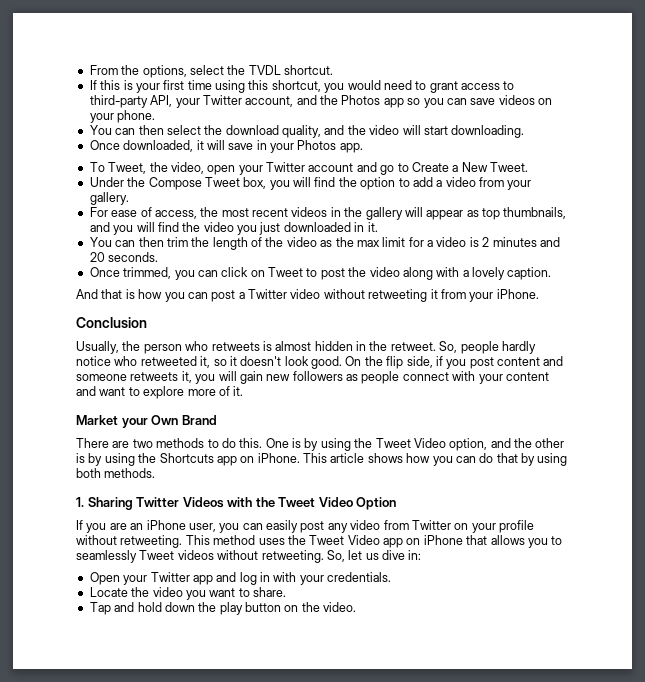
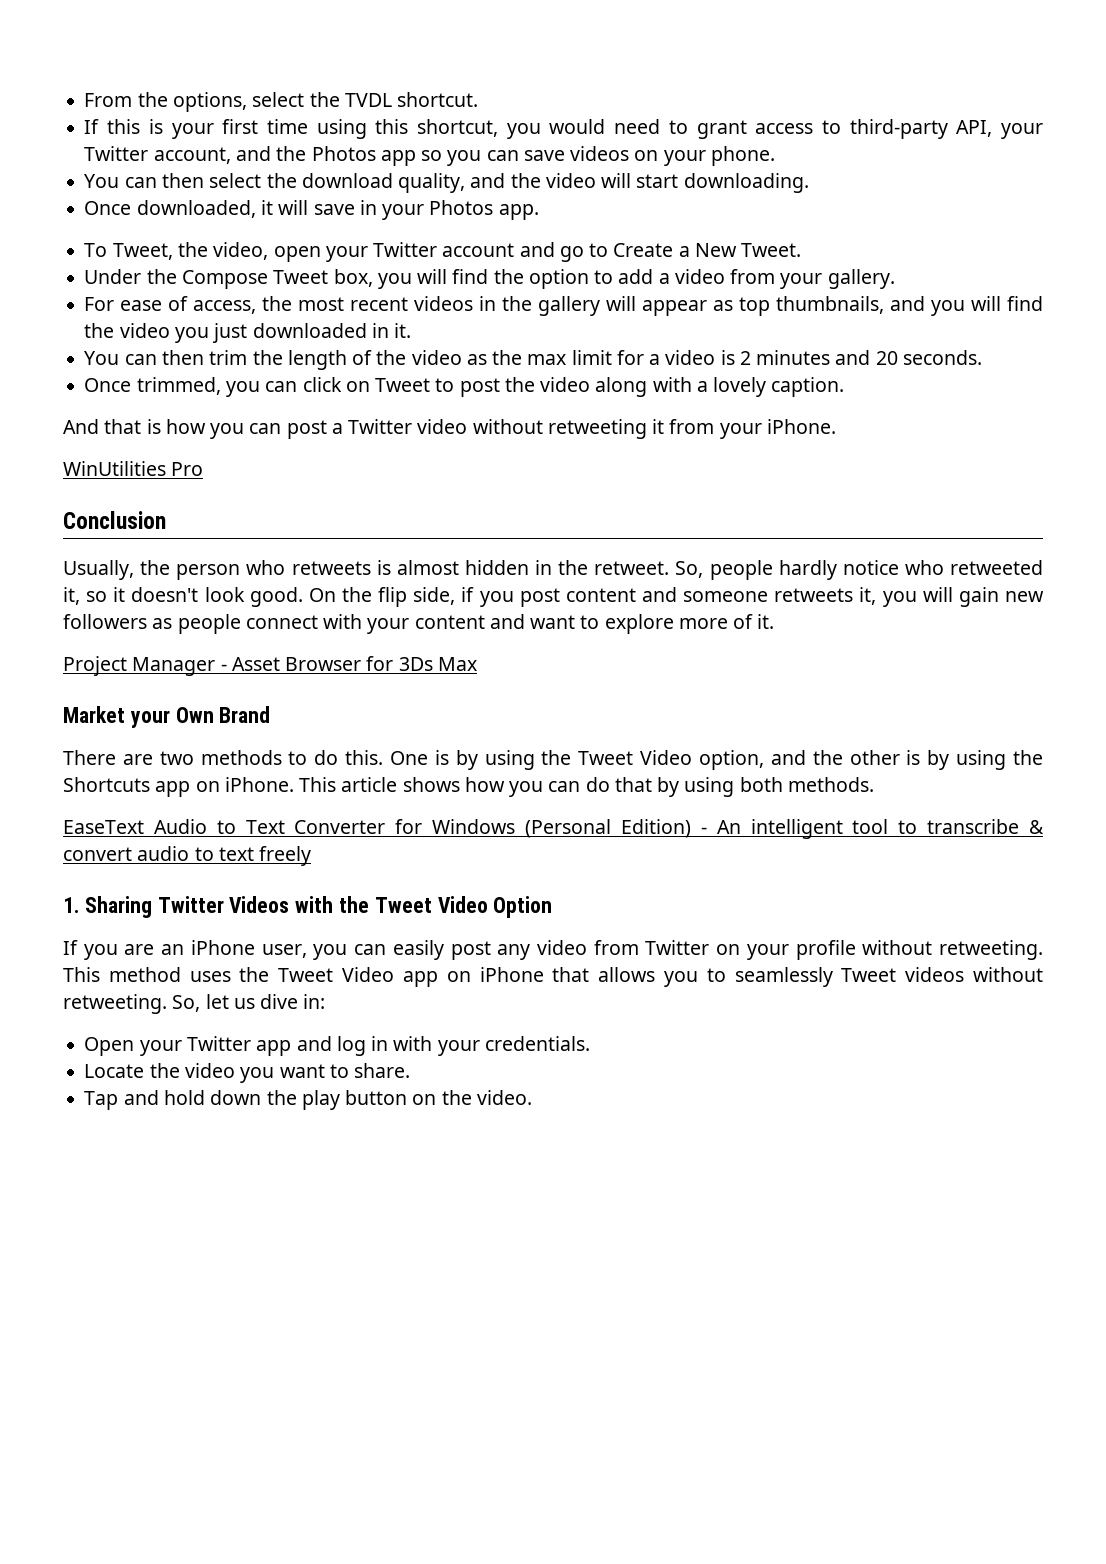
+ WinUtilities Pro
+ Project Manager - Asset Browser for 3Ds Max
+ EaseText Audio to Text Converter for Windows (Personal Edition) - An intelligent tool to transcribe & convert audio to text freely

